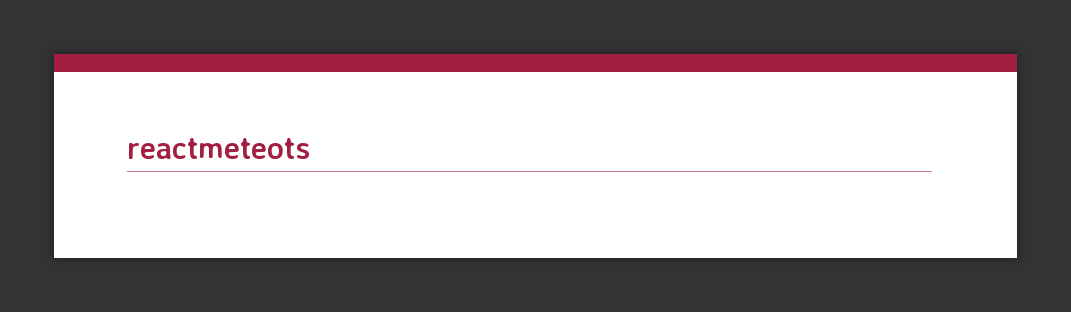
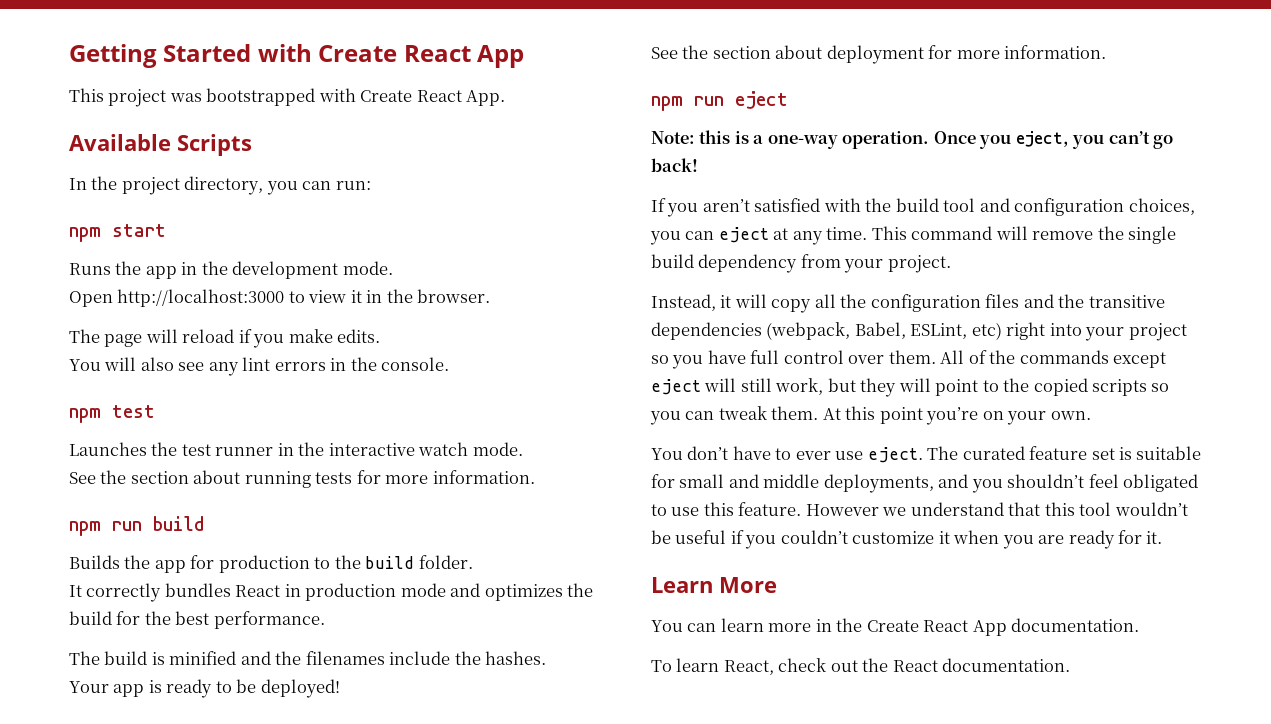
- reactmeteots
+ Getting Started with Create React App
+ This project was bootstrapped with Create React App.
+ Available Scripts
+ In the project directory, you can run:
+ npm start
+ Runs the app in the development mode.
+ Open http://localhost:3000 to view it in the browser.
+ The page will reload if you make edits.
+ You will also see any lint errors in the console.
+ npm test
+ Launches the test runner in the interactive watch mode.
+ See the section about running tests for more information.
+ npm run build
+ Builds the app for production to the build folder.
+ It correctly bundles React in production mode and optimizes the build for the best performance.
+ The build is minified and the filenames include the hashes.
+ Your app is ready to be deployed!
+ See the section about deployment for more information.
+ npm run eject
+ Note: this is a one-way operation. Once you eject, you can’t go back!
+ If you aren’t satisfied with the build tool and configuration choices, you can eject at any time. This command will remove the single build dependency from your project.
+ Instead, it will copy all the configuration files and the transitive dependencies (webpack, Babel, ESLint, etc) right into your project so you have full control over them. All of the commands except eject will still work, but they will point to the copied scripts so you can tweak them. At this point you’re on your own.
+ You don’t have to ever use eject. The curated feature set is suitable for small and middle deployments, and you shouldn’t feel obligated to use this feature. However we understand that this tool wouldn’t be useful if you couldn’t customize it when you are ready for it.
+ Learn More
+ You can learn more in the Create React App documentation.
+ To learn React, check out the React documentation.

